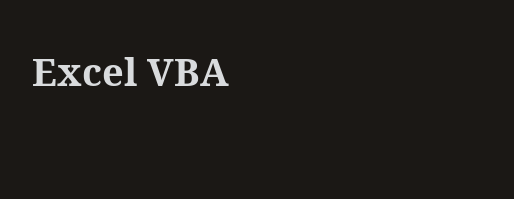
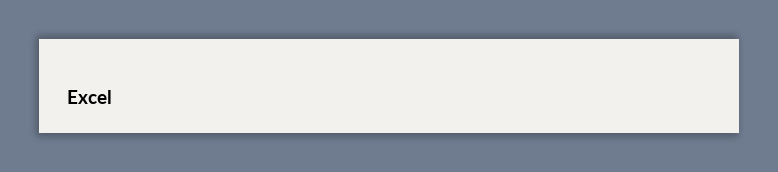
- Excel VBA
+ Excel

